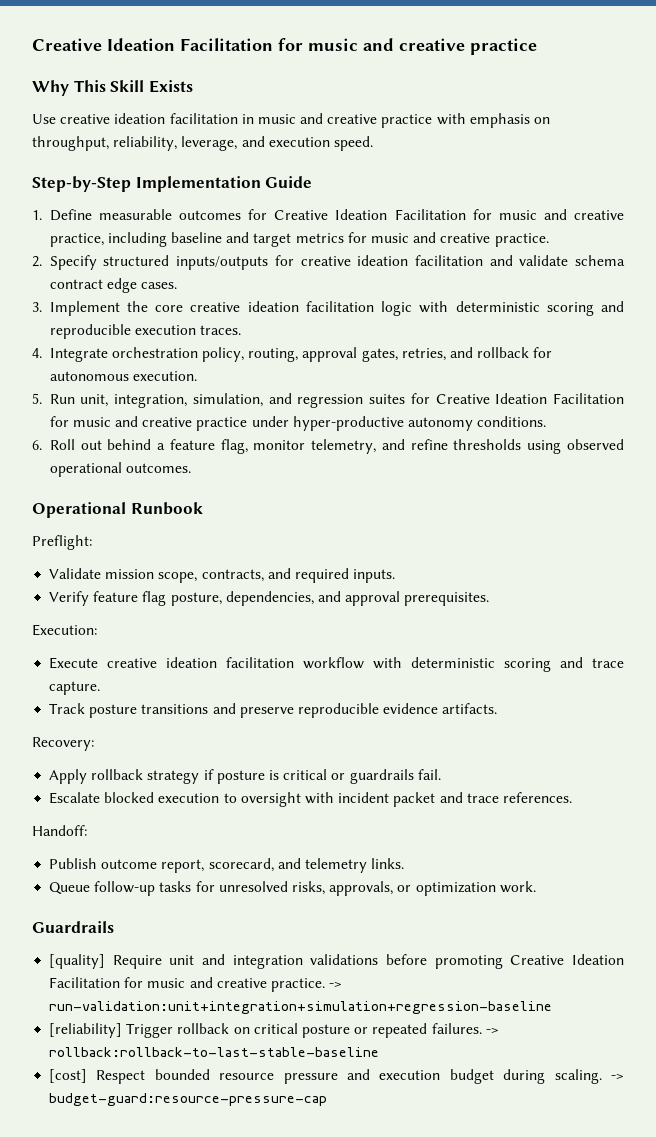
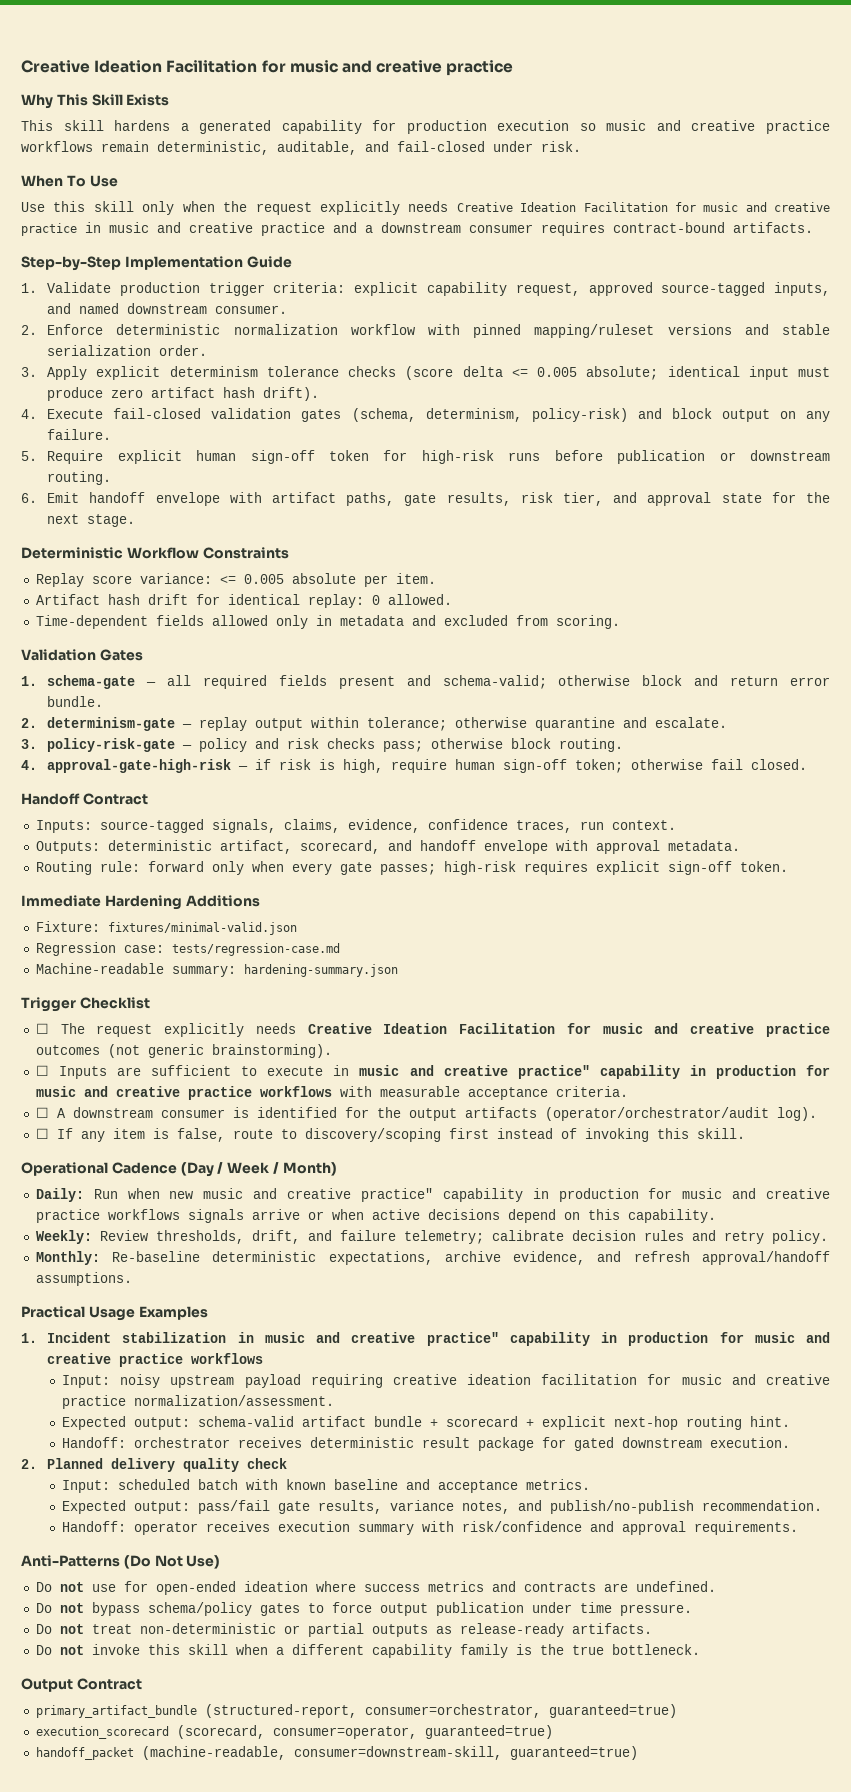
- Use creative ideation facilitation in music and creative practice with emphasis on throughput, reliability, leverage, and execution speed.
+ This skill hardens a generated capability for production execution so music and creative practice workflows remain deterministic, auditable, and fail-closed under risk.
+ When To Use
+ Use this skill only when the request explicitly needs Creative Ideation Facilitation for music and creative practice in music and creative practice and a downstream consumer requires contract-bound artifacts.
  Step-by-Step Implementation Guide
- 1. Define measurable outcomes for Creative Ideation Facilitation for music and creative practice, including baseline and target metrics for music and creative practice.
- 2. Specify structured inputs/outputs for creative ideation facilitation and validate schema contract edge cases.
- 3. Implement the core creative ideation facilitation logic with deterministic scoring and reproducible execution traces.
- 4. Integrate orchestration policy, routing, approval gates, retries, and rollback for autonomous execution.
- 5. Run unit, integration, simulation, and regression suites for Creative Ideation Facilitation for music and creative practice under hyper-productive autonomy conditions.
- 6. Roll out behind a feature flag, monitor telemetry, and refine thresholds using observed operational outcomes.
- Operational Runbook
- Preflight:
- Validate mission scope, contracts, and required inputs.
- Verify feature flag posture, dependencies, and approval prerequisites.
- Execution:
- Execute creative ideation facilitation workflow with deterministic scoring and trace capture.
- Track posture transitions and preserve reproducible evidence artifacts.
- Recovery:
- Apply rollback strategy if posture is critical or guardrails fail.
- Escalate blocked execution to oversight with incident packet and trace references.
- Handoff:
- Publish outcome report, scorecard, and telemetry links.
- Queue follow-up tasks for unresolved risks, approvals, or optimization work.
- Guardrails
- [quality] Require unit and integration validations before promoting Creative Ideation Facilitation for music and creative practice. -> run-validation:unit+integration+simulation+regression-baseline
- [reliability] Trigger rollback on critical posture or repeated failures. -> rollback:rollback-to-last-stable-baseline
- [cost] Respect bounded resource pressure and execution budget during scaling. -> budget-guard:resource-pressure-cap
+ 1. Validate production trigger criteria: explicit capability request, approved source-tagged inputs, and named downstream consumer.
+ 2. Enforce deterministic normalization workflow with pinned mapping/ruleset versions and stable serialization order.
+ 3. Apply explicit determinism tolerance checks (score delta <= 0.005 absolute; identical input must produce zero artifact hash drift).
+ 4. Execute fail-closed validation gates (schema, determinism, policy-risk) and block output on any failure.
+ 5. Require explicit human sign-off token for high-risk runs before publication or downstream routing.
+ 6. Emit handoff envelope with artifact paths, gate results, risk tier, and approval state for the next stage.
+ Deterministic Workflow Constraints
+ Replay score variance: <= 0.005 absolute per item.
+ Artifact hash drift for identical replay: 0 allowed.
+ Time-dependent fields allowed only in metadata and excluded from scoring.
+ Validation Gates
+ 1. schema-gate — all required fields present and schema-valid; otherwise block and return error bundle.
+ 2. determinism-gate — replay output within tolerance; otherwise quarantine and escalate.
+ 3. policy-risk-gate — policy and risk checks pass; otherwise block routing.
+ 4. approval-gate-high-risk — if risk is high, require human sign-off token; otherwise fail closed.
+ Handoff Contract
+ Inputs: source-tagged signals, claims, evidence, confidence traces, run context.
+ Outputs: deterministic artifact, scorecard, and handoff envelope with approval metadata.
+ Routing rule: forward only when every gate passes; high-risk requires explicit sign-off token.
+ Immediate Hardening Additions
+ Fixture: fixtures/minimal-valid.json
+ Regression case: tests/regression-case.md
+ Machine-readable summary: hardening-summary.json
+ Trigger Checklist
+ ☐ The request explicitly needs Creative Ideation Facilitation for music and creative practice outcomes (not generic brainstorming).
+ ☐ Inputs are sufficient to execute in music and creative practice" capability in production for music and creative practice workflows with measurable acceptance criteria.
+ ☐ A downstream consumer is identified for the output artifacts (operator/orchestrator/audit log).
+ ☐ If any item is false, route to discovery/scoping first instead of invoking this skill.
+ Operational Cadence (Day / Week / Month)
+ Daily: Run when new music and creative practice" capability in production for music and creative practice workflows signals arrive or when active decisions depend on this capability.
+ Weekly: Review thresholds, drift, and failure telemetry; calibrate decision rules and retry policy.
+ Monthly: Re-baseline deterministic expectations, archive evidence, and refresh approval/handoff assumptions.
+ Practical Usage Examples
+ 1. Incident stabilization in music and creative practice" capability in production for music and creative practice workflows
+ Input: noisy upstream payload requiring creative ideation facilitation for music and creative practice normalization/assessment.
+ Expected output: schema-valid artifact bundle + scorecard + explicit next-hop routing hint.
+ Handoff: orchestrator receives deterministic result package for gated downstream execution.
+ 2. Planned delivery quality check
+ Input: scheduled batch with known baseline and acceptance metrics.
+ Expected output: pass/fail gate results, variance notes, and publish/no-publish recommendation.
+ Handoff: operator receives execution summary with risk/confidence and approval requirements.
+ Anti-Patterns (Do Not Use)
+ Do not use for open-ended ideation where success metrics and contracts are undefined.
+ Do not bypass schema/policy gates to force output publication under time pressure.
+ Do not treat non-deterministic or partial outputs as release-ready artifacts.
+ Do not invoke this skill when a different capability family is the true bottleneck.
+ Output Contract
+ primary_artifact_bundle (structured-report, consumer=orchestrator, guaranteed=true)
+ execution_scorecard (scorecard, consumer=operator, guaranteed=true)
+ handoff_packet (machine-readable, consumer=downstream-skill, guaranteed=true)

